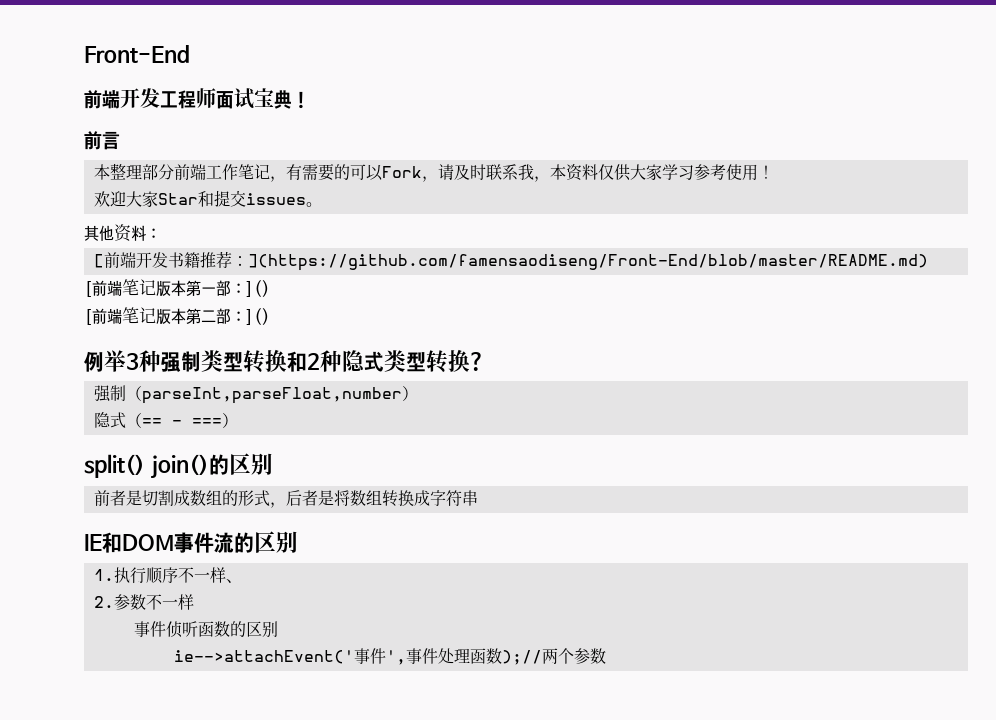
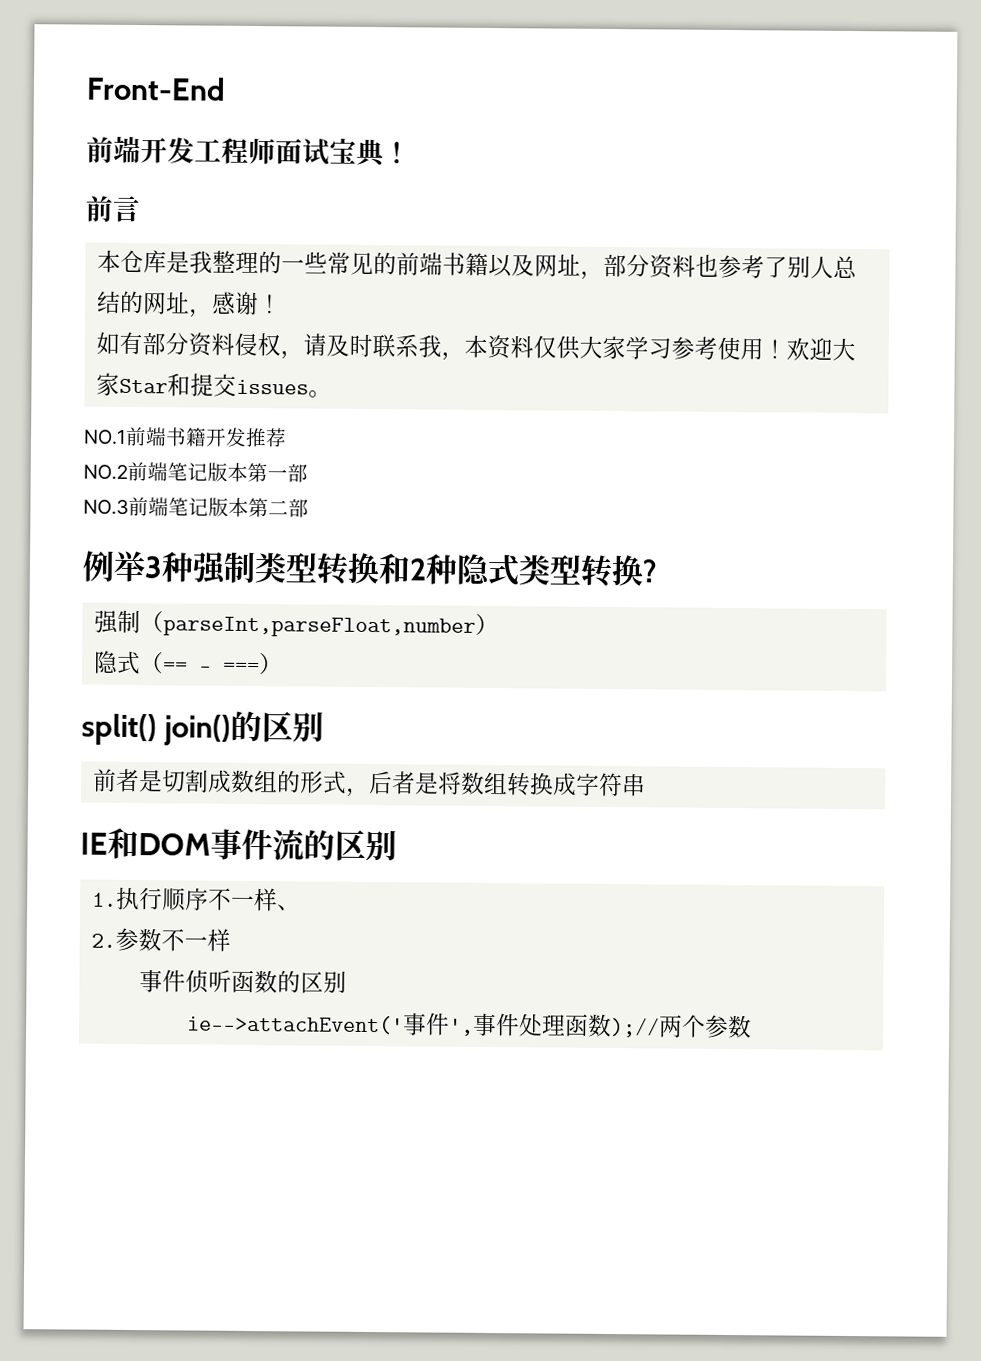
- 本整理部分前端工作笔记，有需要的可以Fork，请及时联系我，本资料仅供大家学习参考使用！
- 欢迎大家Star和提交issues。
+ 本仓库是我整理的一些常见的前端书籍以及网址，部分资料也参考了别人总结的网址，感谢！
+ 如有部分资料侵权，请及时联系我，本资料仅供大家学习参考使用！欢迎大家Star和提交issues。
- 其他资料：
- [前端开发书籍推荐：](https://github.com/famensaodiseng/Front-End/blob/master/README.md)
- [前端笔记版本第一部：]()
- [前端笔记版本第二部：]()
+ NO.1前端书籍开发推荐
+ NO.2前端笔记版本第一部
+ NO.3前端笔记版本第二部

